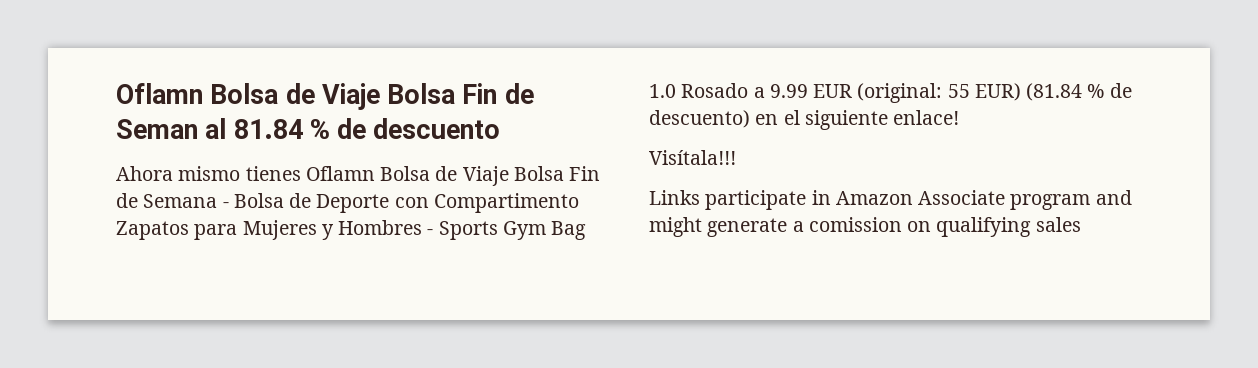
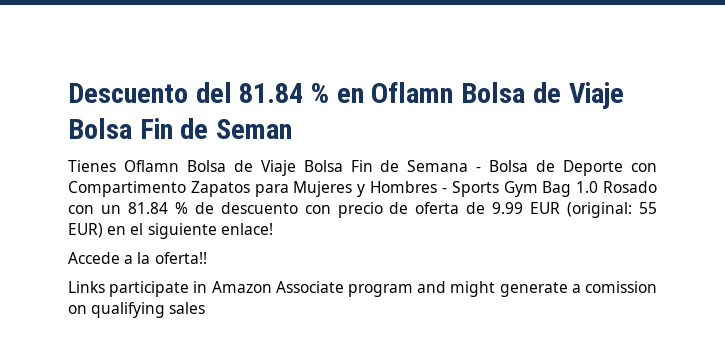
- Oflamn Bolsa de Viaje Bolsa Fin de Seman al 81.84 % de descuento
- Ahora mismo tienes Oflamn Bolsa de Viaje Bolsa Fin de Semana - Bolsa de Deporte con Compartimento Zapatos para Mujeres y Hombres - Sports Gym Bag 1.0 Rosado a 9.99 EUR (original: 55 EUR) (81.84 % de descuento) en el siguiente enlace!
+ Descuento del 81.84 % en Oflamn Bolsa de Viaje Bolsa Fin de Seman
+ Tienes Oflamn Bolsa de Viaje Bolsa Fin de Semana - Bolsa de Deporte con Compartimento Zapatos para Mujeres y Hombres - Sports Gym Bag 1.0 Rosado con un 81.84 % de descuento con precio de oferta de 9.99 EUR (original: 55 EUR) en el siguiente enlace!
- Visítala!!!
+ Accede a la oferta!!

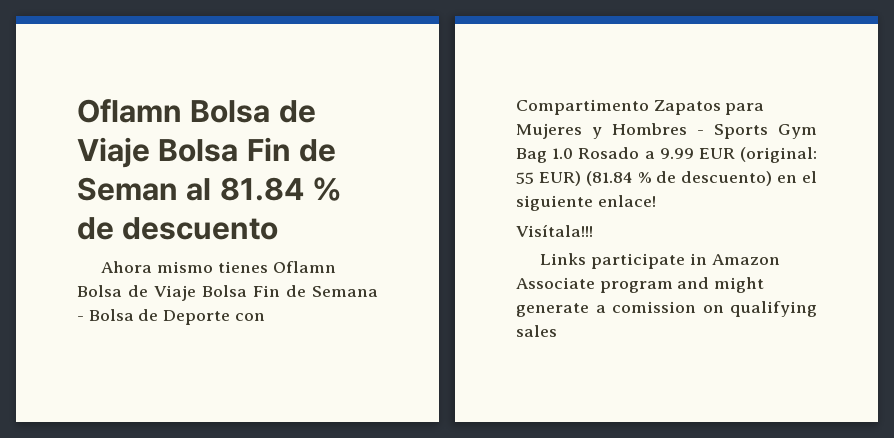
- Descuento del 81.84 % en Oflamn Bolsa de Viaje Bolsa Fin de Seman
- Tienes Oflamn Bolsa de Viaje Bolsa Fin de Semana - Bolsa de Deporte con Compartimento Zapatos para Mujeres y Hombres - Sports Gym Bag 1.0 Rosado con un 81.84 % de descuento con precio de oferta de 9.99 EUR (original: 55 EUR) en el siguiente enlace!
+ Oflamn Bolsa de Viaje Bolsa Fin de Seman al 81.84 % de descuento
+ Ahora mismo tienes Oflamn Bolsa de Viaje Bolsa Fin de Semana - Bolsa de Deporte con Compartimento Zapatos para Mujeres y Hombres - Sports Gym Bag 1.0 Rosado a 9.99 EUR (original: 55 EUR) (81.84 % de descuento) en el siguiente enlace!
- Accede a la oferta!!
+ Visítala!!!

